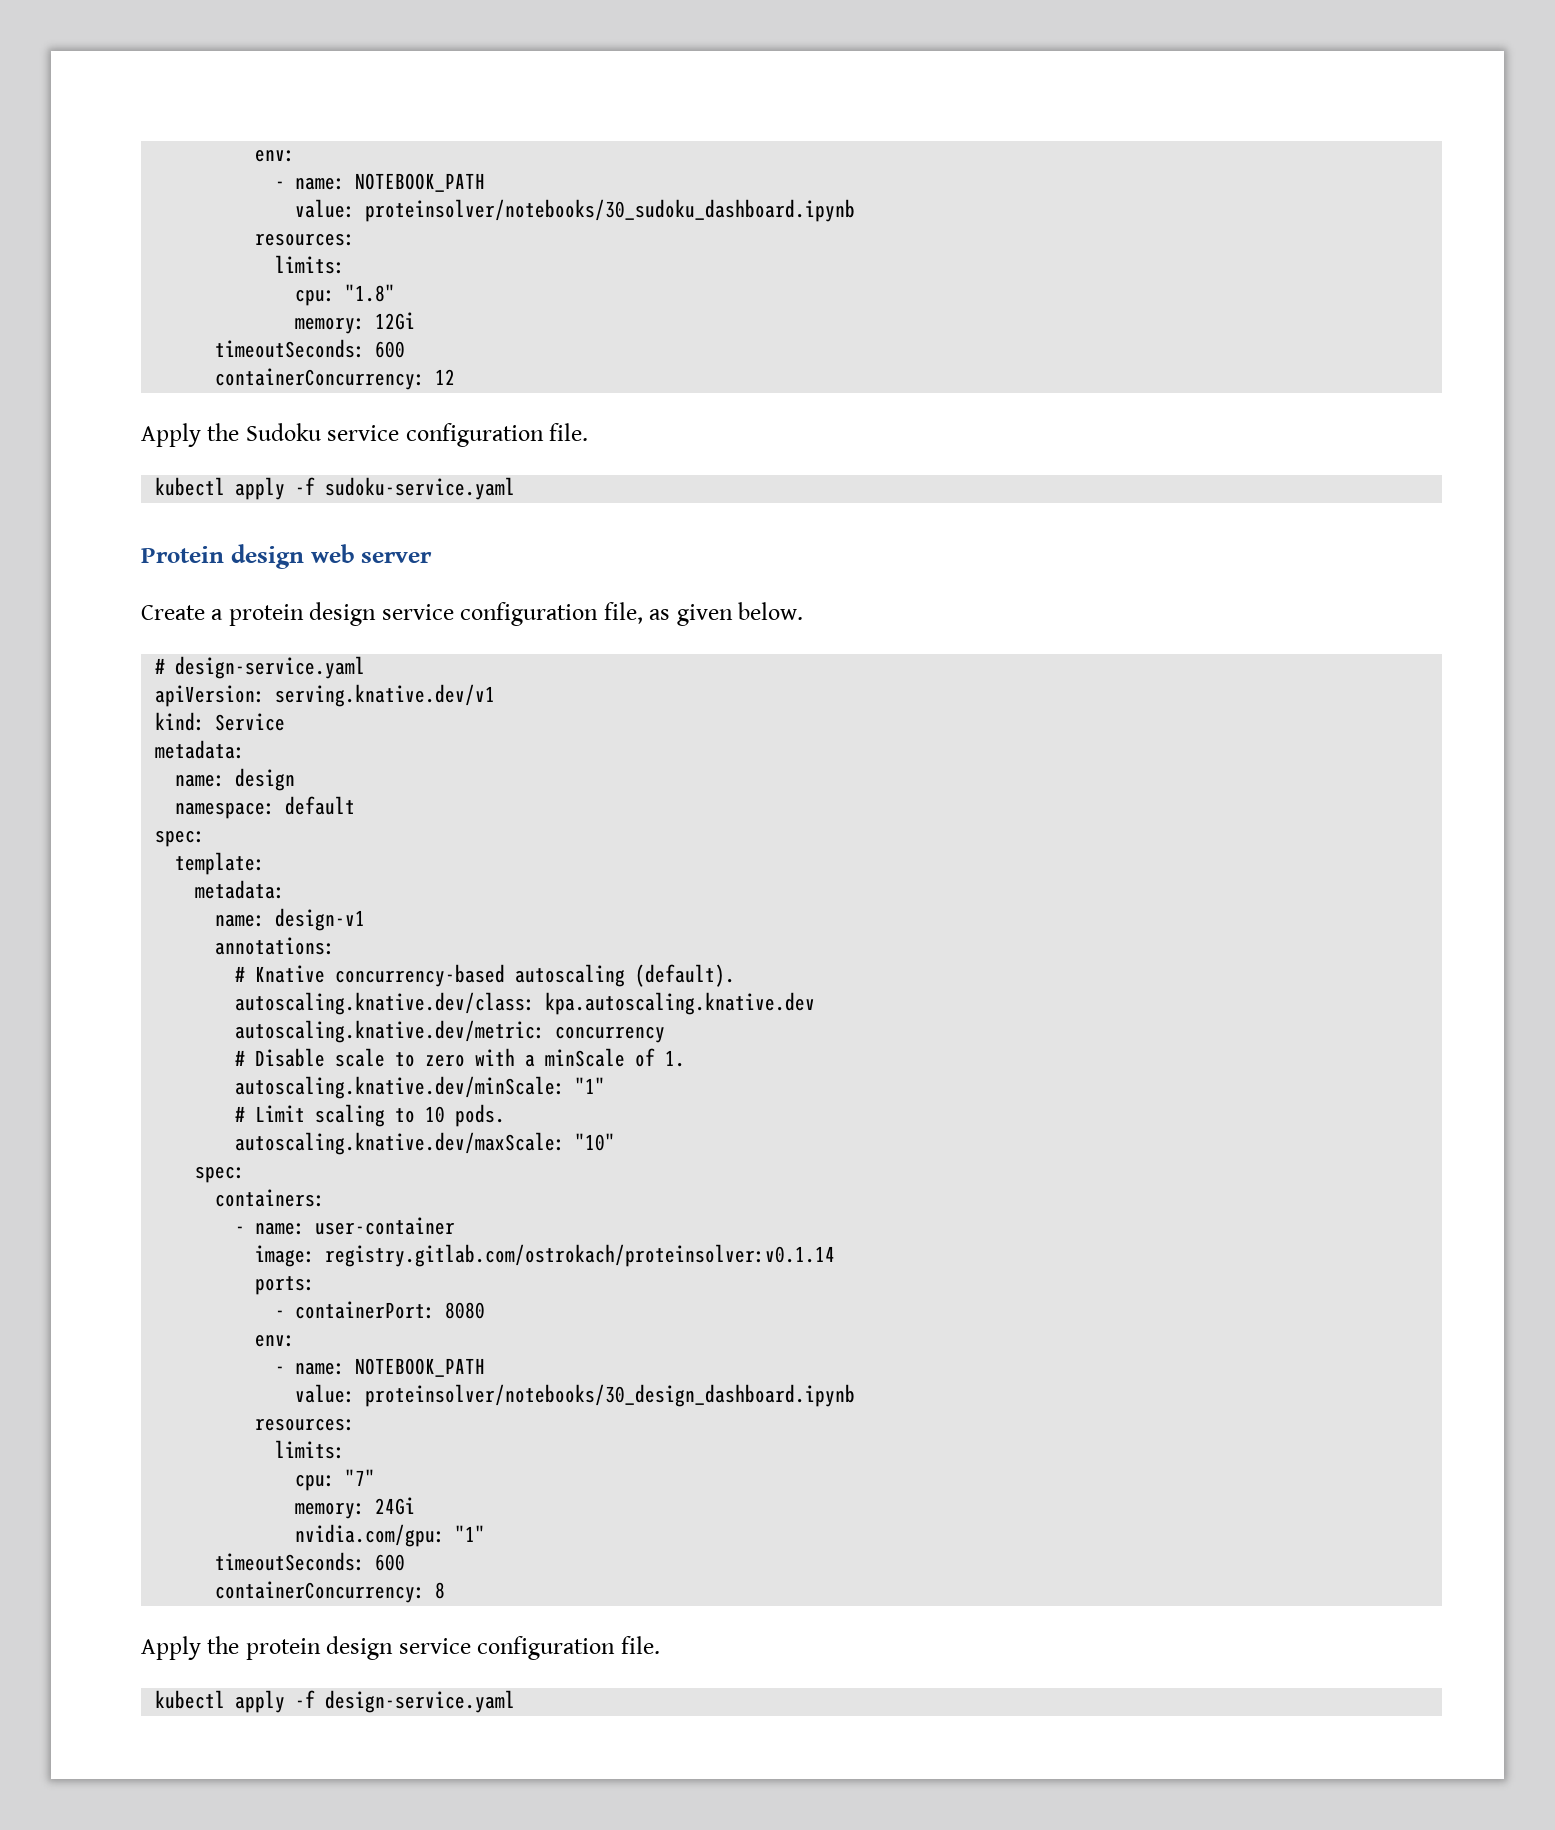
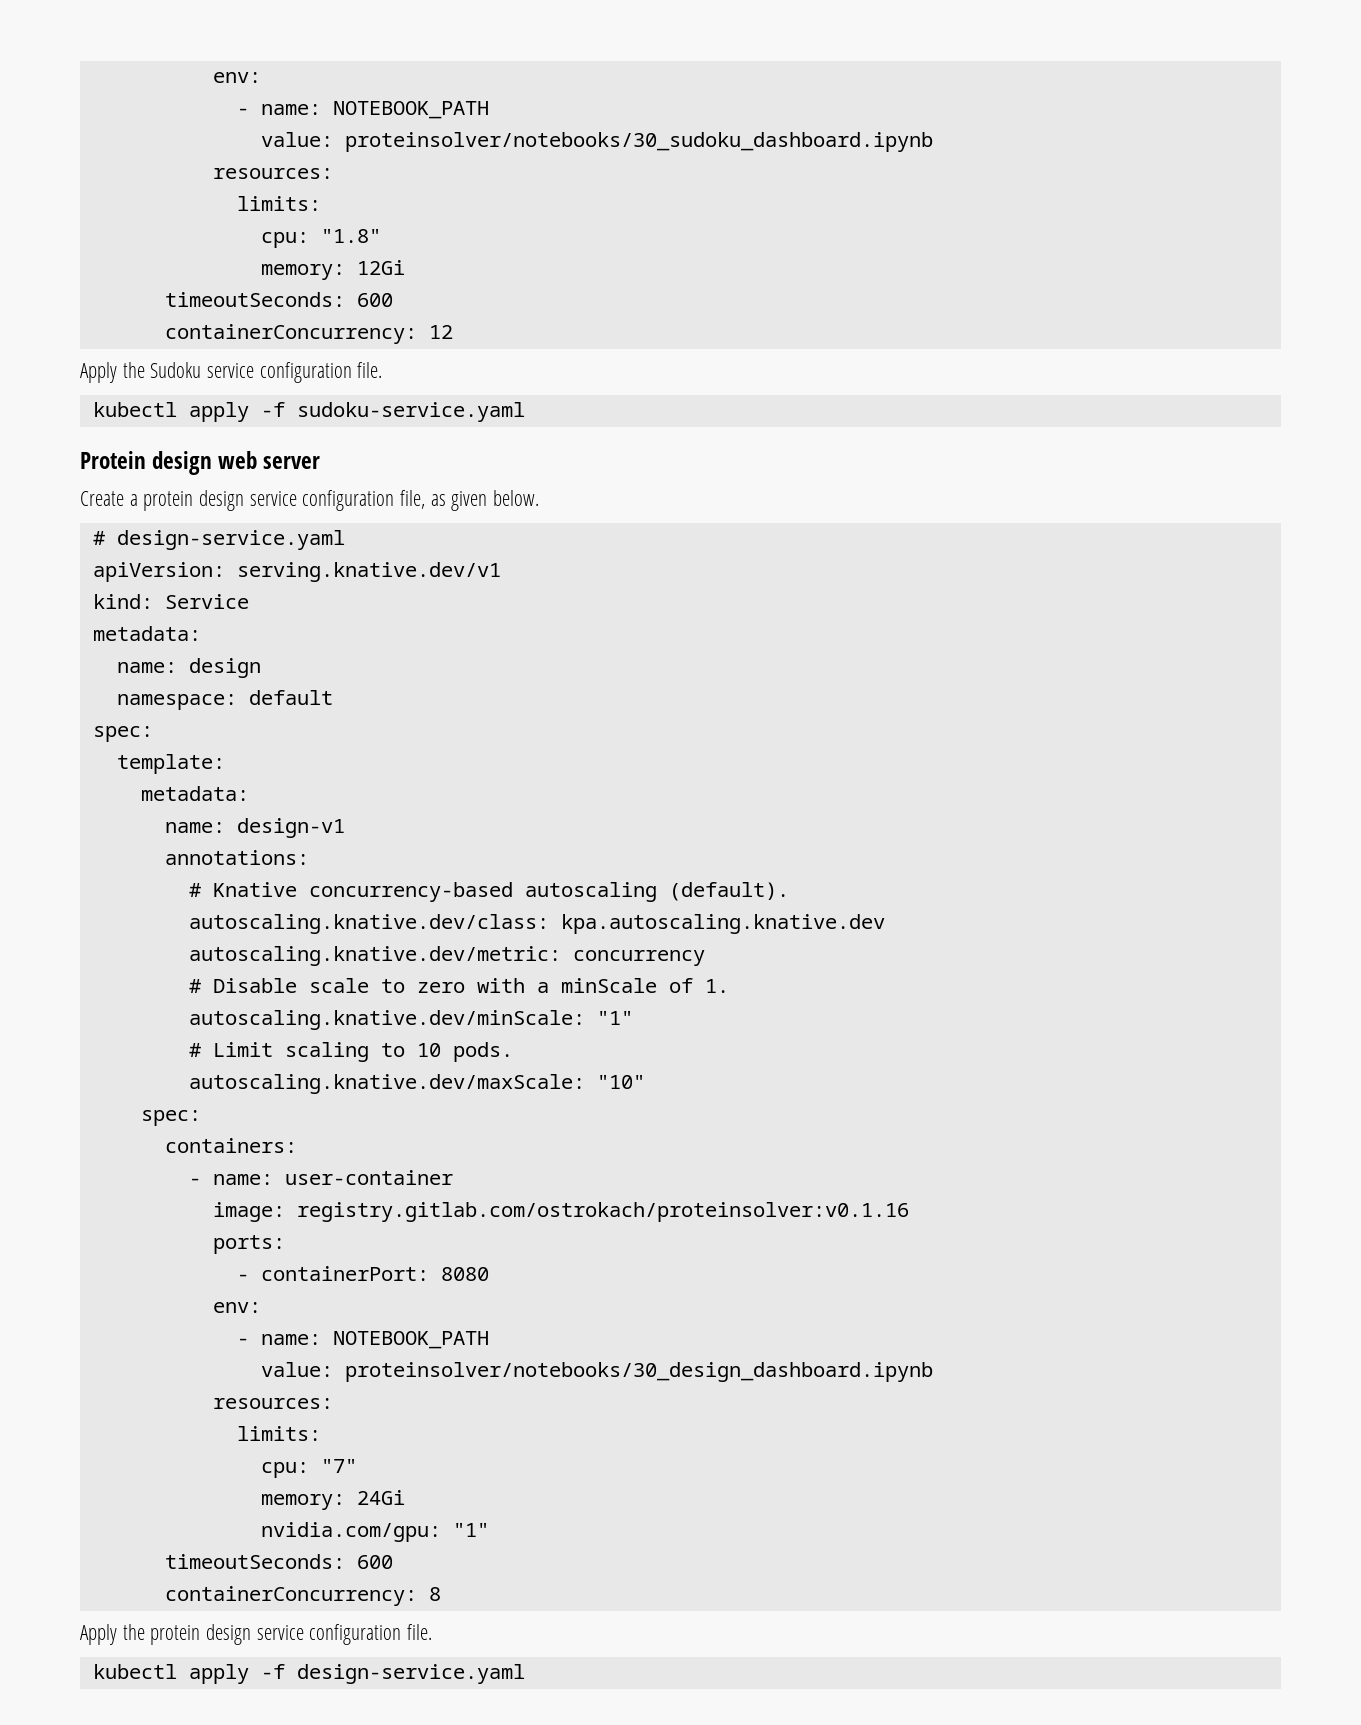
- image: registry.gitlab.com/ostrokach/proteinsolver:v0.1.14
+ image: registry.gitlab.com/ostrokach/proteinsolver:v0.1.16

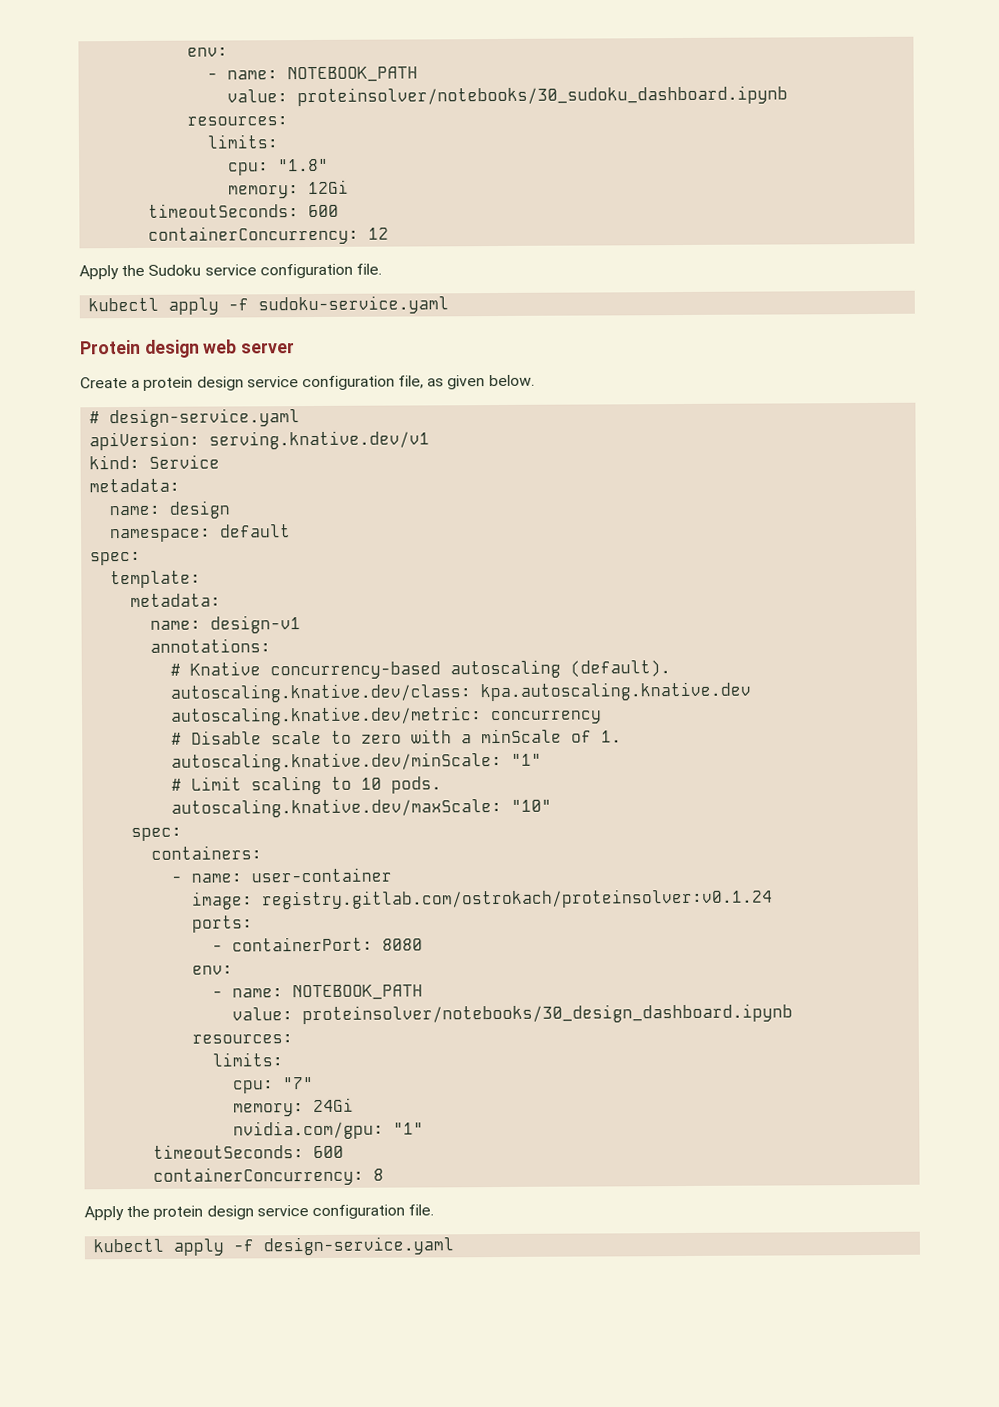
- image: registry.gitlab.com/ostrokach/proteinsolver:v0.1.16
+ image: registry.gitlab.com/ostrokach/proteinsolver:v0.1.24

